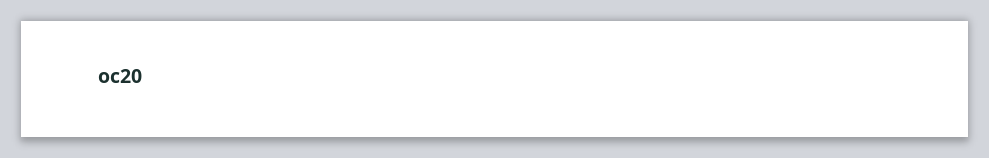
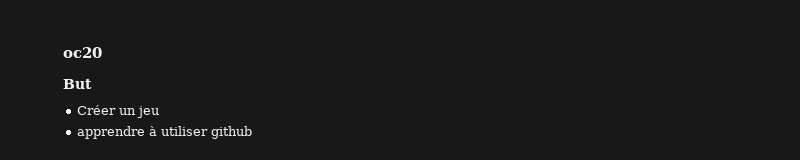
+ But
+ Créer un jeu
+ apprendre à utiliser github

